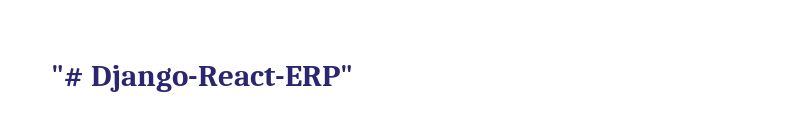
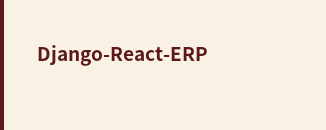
- "# Django-React-ERP"
+ Django-React-ERP

